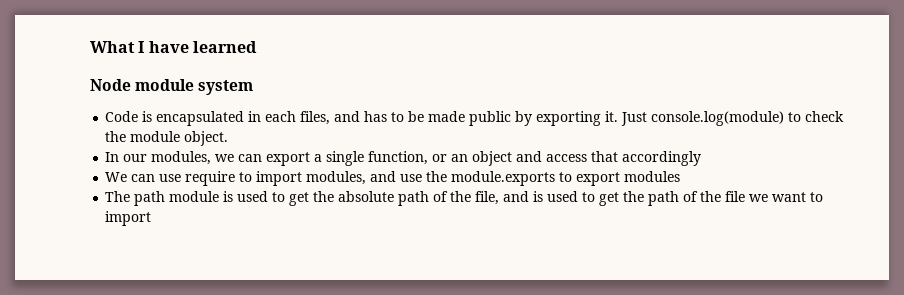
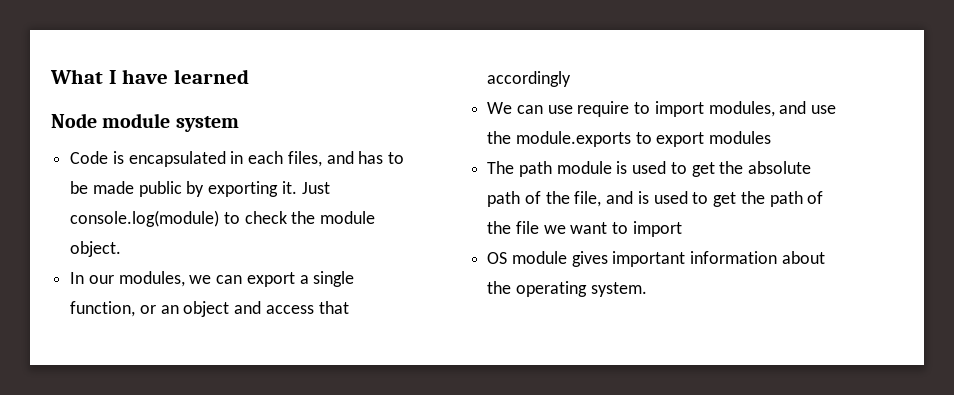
+ OS module gives important information about the operating system.

